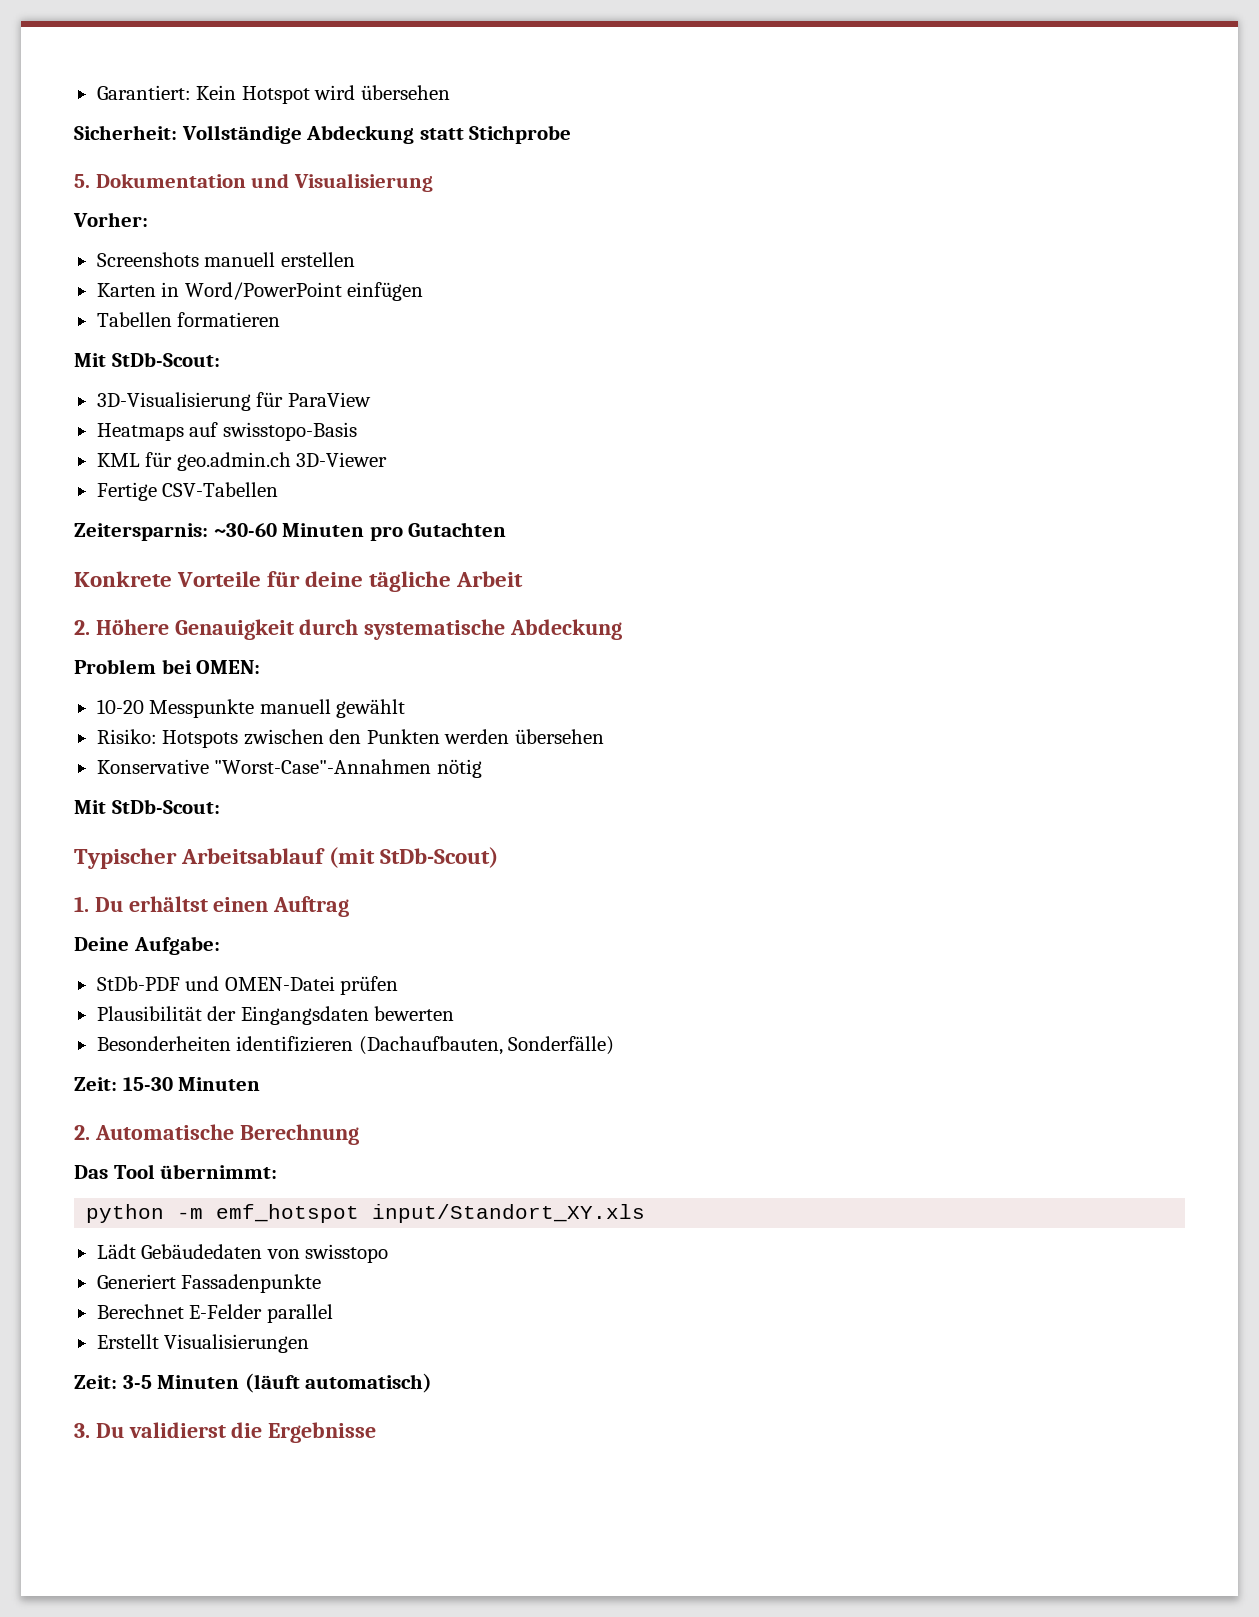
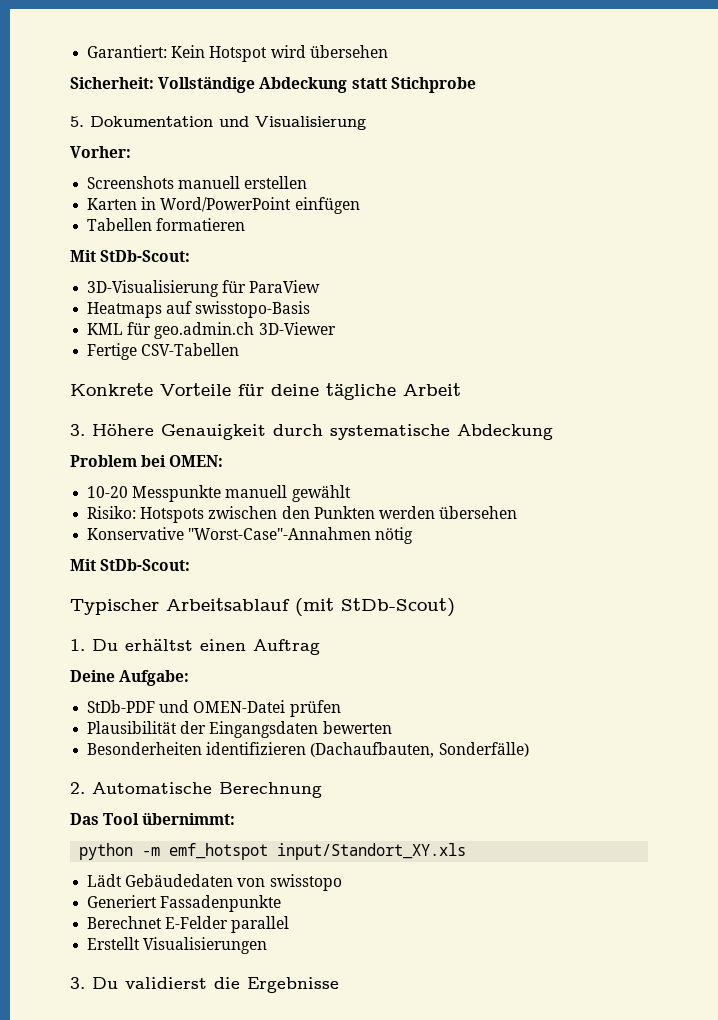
- Zeitersparnis: ~30-60 Minuten pro Gutachten
- 2. Höhere Genauigkeit durch systematische Abdeckung
+ 3. Höhere Genauigkeit durch systematische Abdeckung
- Zeit: 15-30 Minuten
- Zeit: 3-5 Minuten (läuft automatisch)

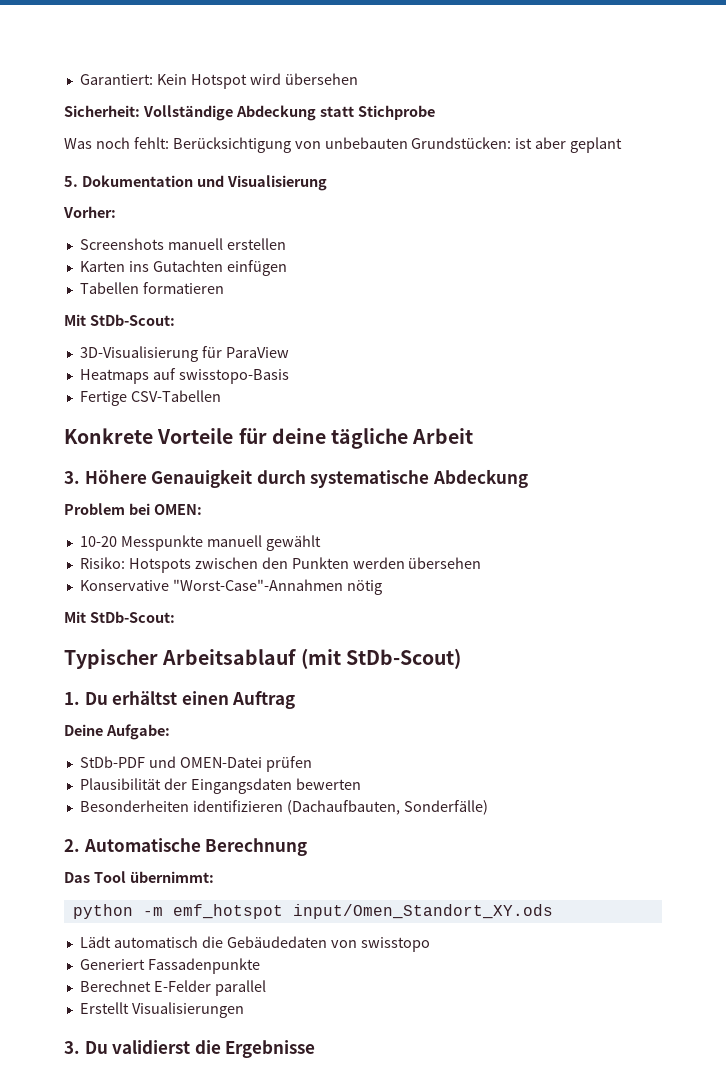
+ Was noch fehlt: Berücksichtigung von unbebauten Grundstücken: ist aber geplant
- Karten in Word/PowerPoint einfügen
+ Karten ins Gutachten einfügen
- KML für geo.admin.ch 3D-Viewer
- python -m emf_hotspot input/Standort_XY.xls
+ python -m emf_hotspot input/Omen_Standort_XY.ods
- Lädt Gebäudedaten von swisstopo
+ Lädt automatisch die Gebäudedaten von swisstopo

